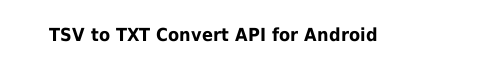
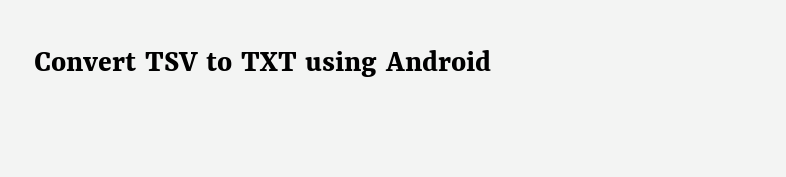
- TSV to TXT Convert API for Android
+ Convert TSV to TXT using Android

